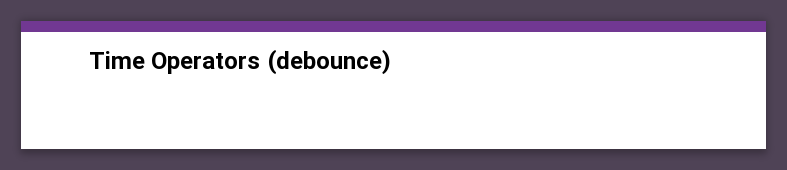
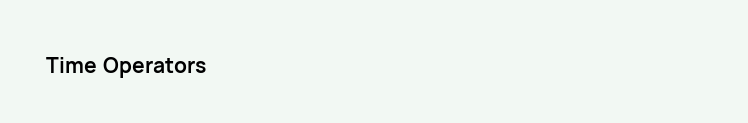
- Time Operators (debounce)
+ Time Operators

